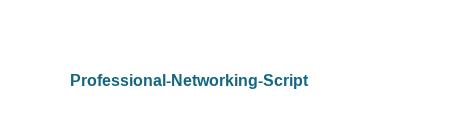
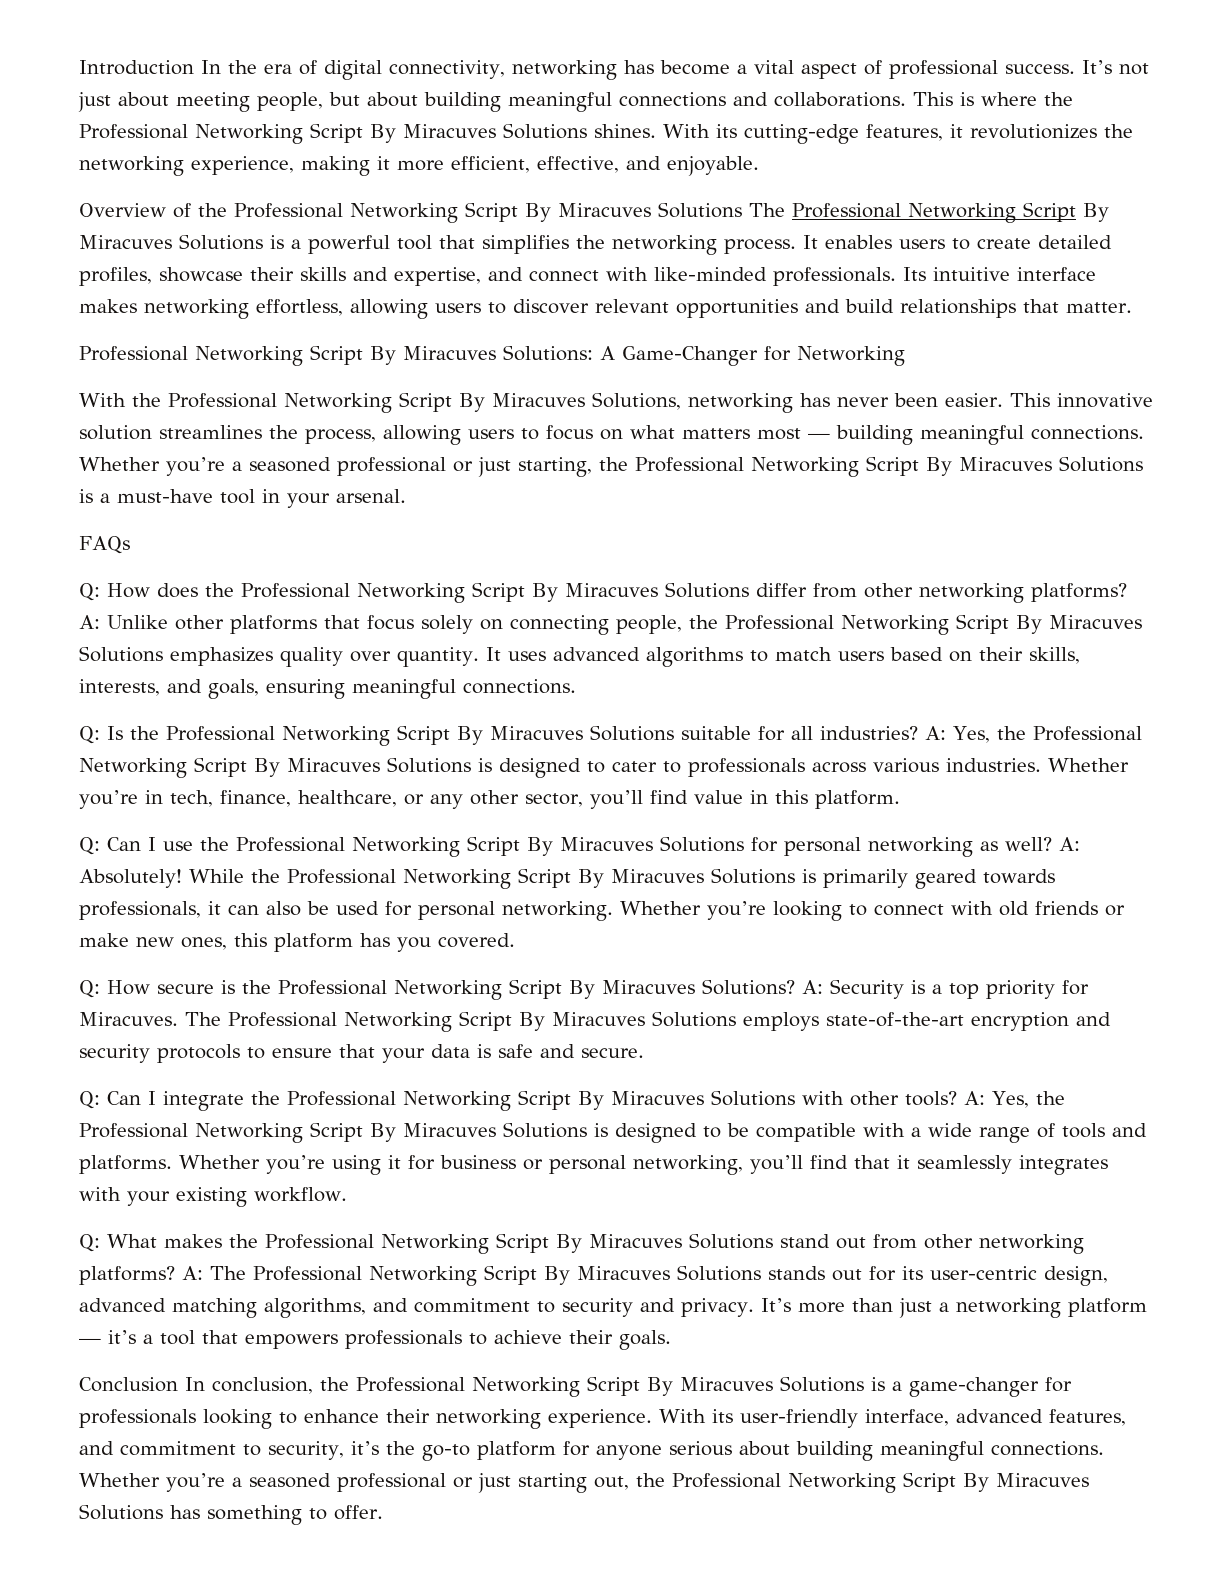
- Professional-Networking-Script
+ Introduction In the era of digital connectivity, networking has become a vital aspect of professional success. It’s not just about meeting people, but about building meaningful connections and collaborations. This is where the Professional Networking Script By Miracuves Solutions shines. With its cutting-edge features, it revolutionizes the networking experience, making it more efficient, effective, and enjoyable.
+ Overview of the Professional Networking Script By Miracuves Solutions The Professional Networking Script By Miracuves Solutions is a powerful tool that simplifies the networking process. It enables users to create detailed profiles, showcase their skills and expertise, and connect with like-minded professionals. Its intuitive interface makes networking effortless, allowing users to discover relevant opportunities and build relationships that matter.
+ Professional Networking Script By Miracuves Solutions: A Game-Changer for Networking
+ With the Professional Networking Script By Miracuves Solutions, networking has never been easier. This innovative solution streamlines the process, allowing users to focus on what matters most — building meaningful connections. Whether you’re a seasoned professional or just starting, the Professional Networking Script By Miracuves Solutions is a must-have tool in your arsenal.
+ FAQs
+ Q: How does the Professional Networking Script By Miracuves Solutions differ from other networking platforms? A: Unlike other platforms that focus solely on connecting people, the Professional Networking Script By Miracuves Solutions emphasizes quality over quantity. It uses advanced algorithms to match users based on their skills, interests, and goals, ensuring meaningful connections.
+ Q: Is the Professional Networking Script By Miracuves Solutions suitable for all industries? A: Yes, the Professional Networking Script By Miracuves Solutions is designed to cater to professionals across various industries. Whether you’re in tech, finance, healthcare, or any other sector, you’ll find value in this platform.
+ Q: Can I use the Professional Networking Script By Miracuves Solutions for personal networking as well? A: Absolutely! While the Professional Networking Script By Miracuves Solutions is primarily geared towards professionals, it can also be used for personal networking. Whether you’re looking to connect with old friends or make new ones, this platform has you covered.
+ Q: How secure is the Professional Networking Script By Miracuves Solutions? A: Security is a top priority for Miracuves. The Professional Networking Script By Miracuves Solutions employs state-of-the-art encryption and security protocols to ensure that your data is safe and secure.
+ Q: Can I integrate the Professional Networking Script By Miracuves Solutions with other tools? A: Yes, the Professional Networking Script By Miracuves Solutions is designed to be compatible with a wide range of tools and platforms. Whether you’re using it for business or personal networking, you’ll find that it seamlessly integrates with your existing workflow.
+ Q: What makes the Professional Networking Script By Miracuves Solutions stand out from other networking platforms? A: The Professional Networking Script By Miracuves Solutions stands out for its user-centric design, advanced matching algorithms, and commitment to security and privacy. It’s more than just a networking platform — it’s a tool that empowers professionals to achieve their goals.
+ Conclusion In conclusion, the Professional Networking Script By Miracuves Solutions is a game-changer for professionals looking to enhance their networking experience. With its user-friendly interface, advanced features, and commitment to security, it’s the go-to platform for anyone serious about building meaningful connections. Whether you’re a seasoned professional or just starting out, the Professional Networking Script By Miracuves Solutions has something to offer.

